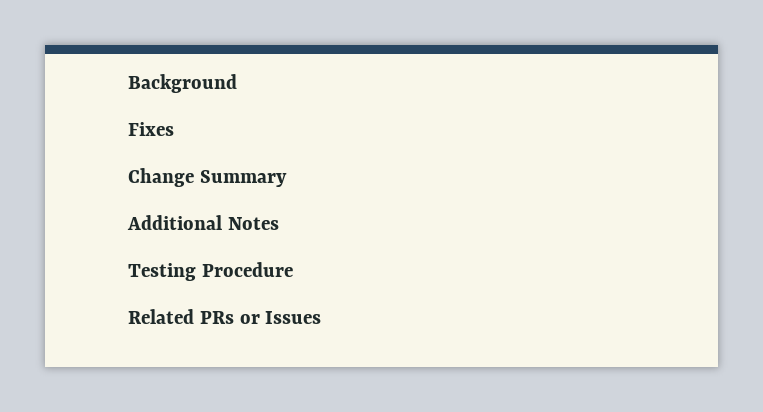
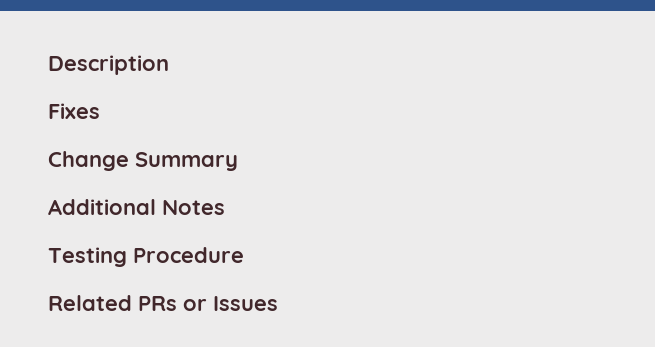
- Background
+ Description

